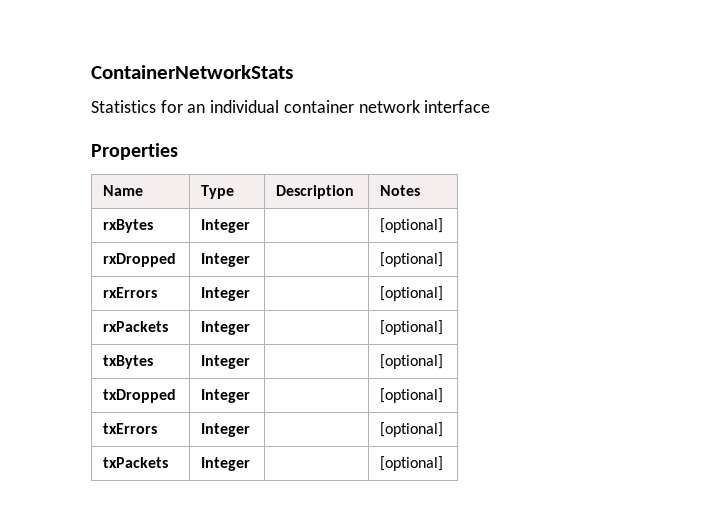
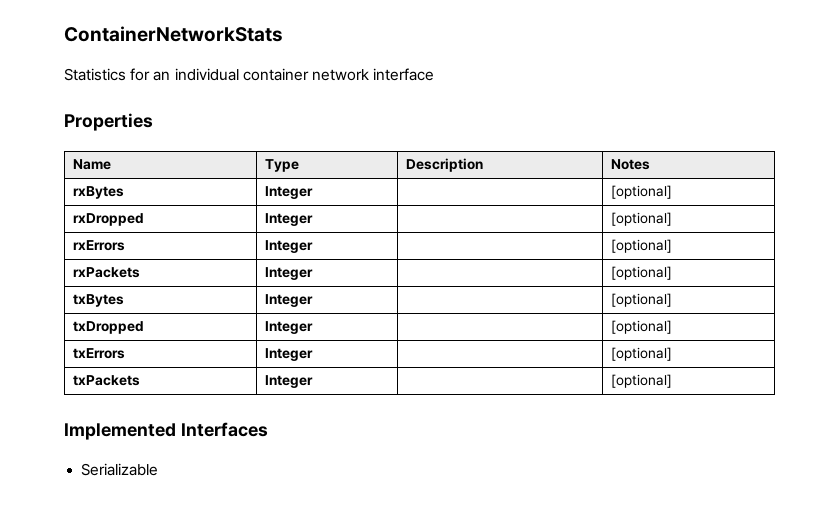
+ Implemented Interfaces
+ Serializable

